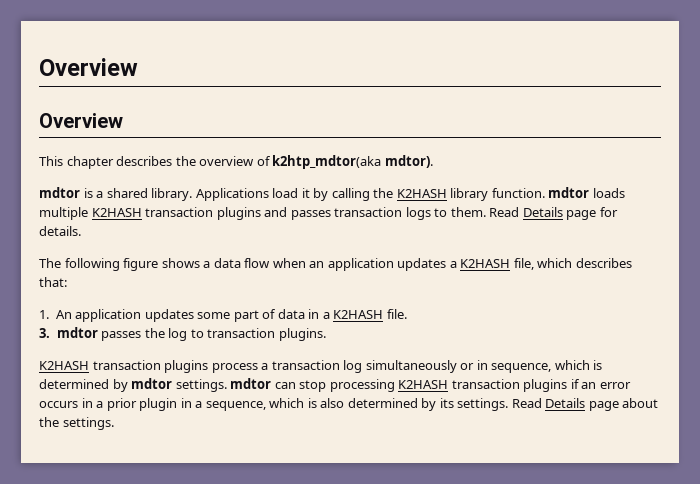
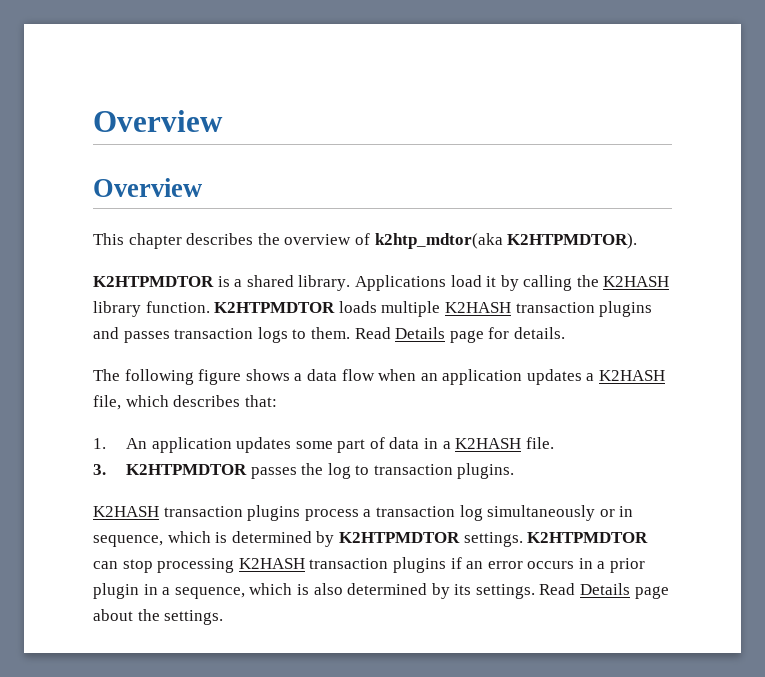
- This chapter describes the overview of k2htp_mdtor(aka mdtor).
- mdtor is a shared library.
+ This chapter describes the overview of k2htp_mdtor(aka K2HTPMDTOR).
+ K2HTPMDTOR is a shared library.
- Applications load it by calling the K2HASH library function. mdtor loads multiple K2HASH transaction plugins and passes transaction logs to them.
+ Applications load it by calling the K2HASH library function. K2HTPMDTOR loads multiple K2HASH transaction plugins and passes transaction logs to them.
- 3. mdtor passes the log to transaction plugins.
+ 3. K2HTPMDTOR passes the log to transaction plugins.
- K2HASH transaction plugins process a transaction log simultaneously or in sequence, which is determined by mdtor settings. mdtor can stop processing K2HASH transaction plugins if an error occurs in a prior plugin in a sequence, which is also determined by its settings.
+ K2HASH transaction plugins process a transaction log simultaneously or in sequence, which is determined by K2HTPMDTOR settings. K2HTPMDTOR can stop processing K2HASH transaction plugins if an error occurs in a prior plugin in a sequence, which is also determined by its settings.

